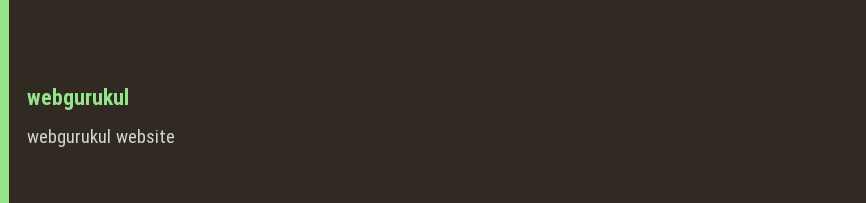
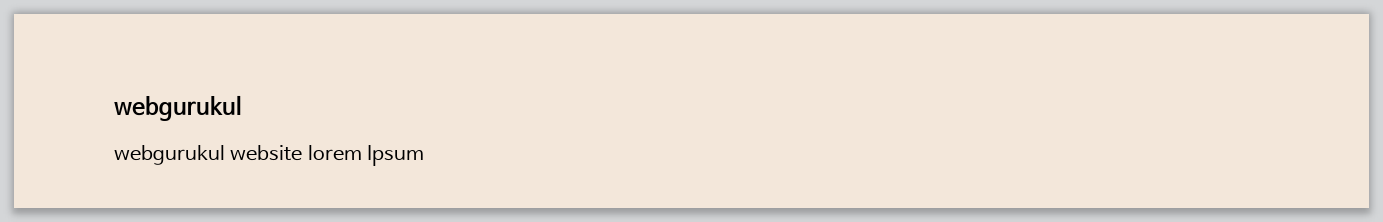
- webgurukul website
+ webgurukul website lorem Ipsum

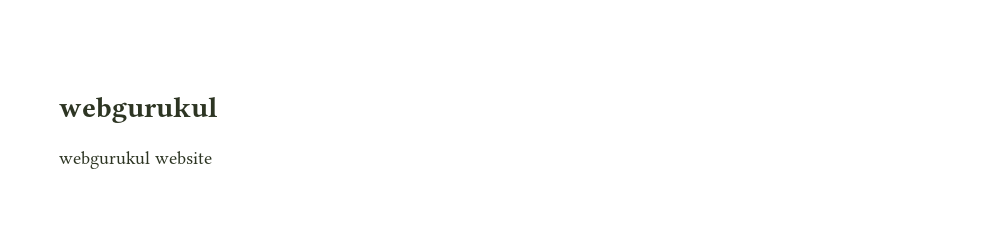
- webgurukul website lorem Ipsum
+ webgurukul website

